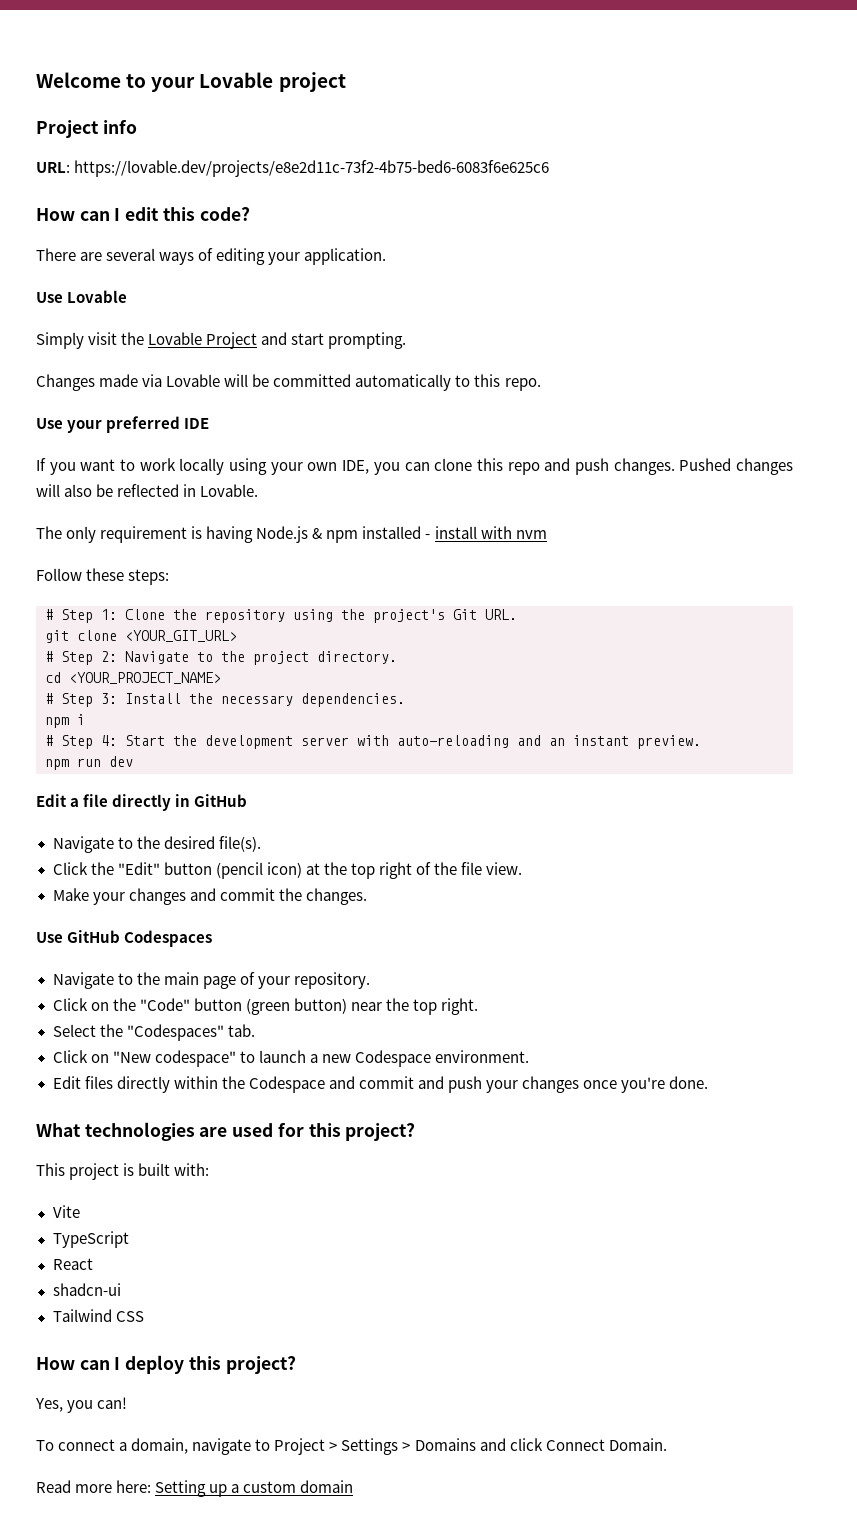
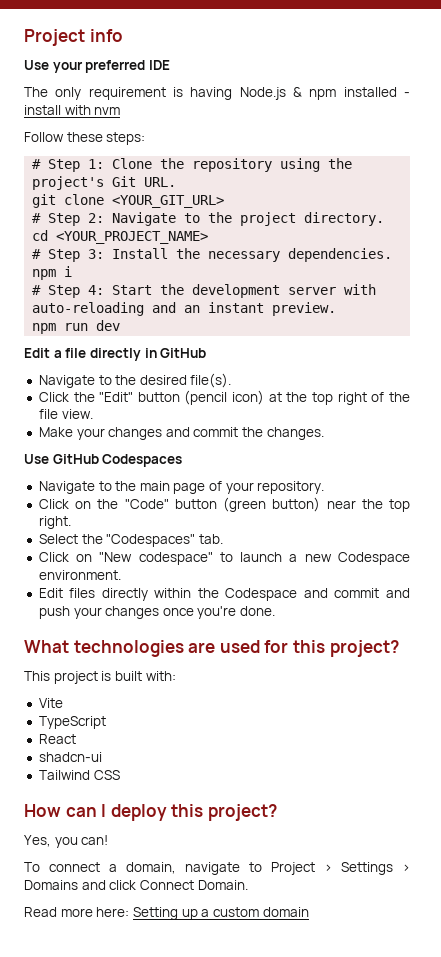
- Welcome to your Lovable project
  Project info
- URL: https://lovable.dev/projects/e8e2d11c-73f2-4b75-bed6-6083f6e625c6
- How can I edit this code?
- There are several ways of editing your application.
- Use Lovable
- Simply visit the Lovable Project and start prompting.
- Changes made via Lovable will be committed automatically to this repo.
  Use your preferred IDE
- If you want to work locally using your own IDE, you can clone this repo and push changes. Pushed changes will also be reflected in Lovable.

